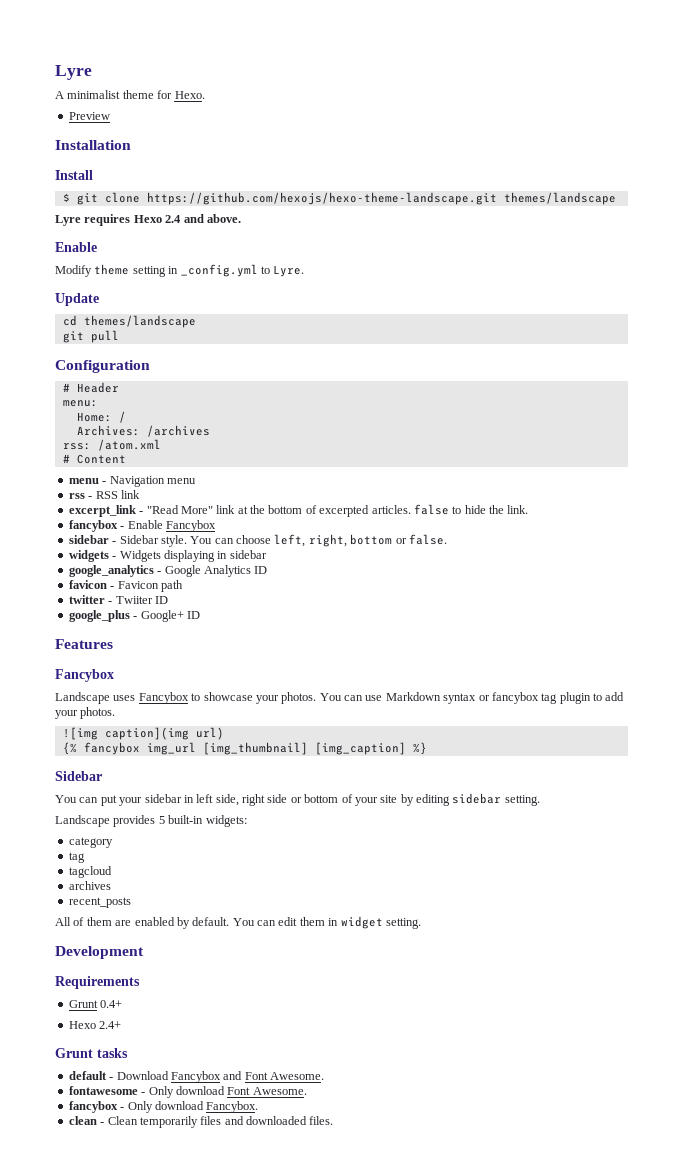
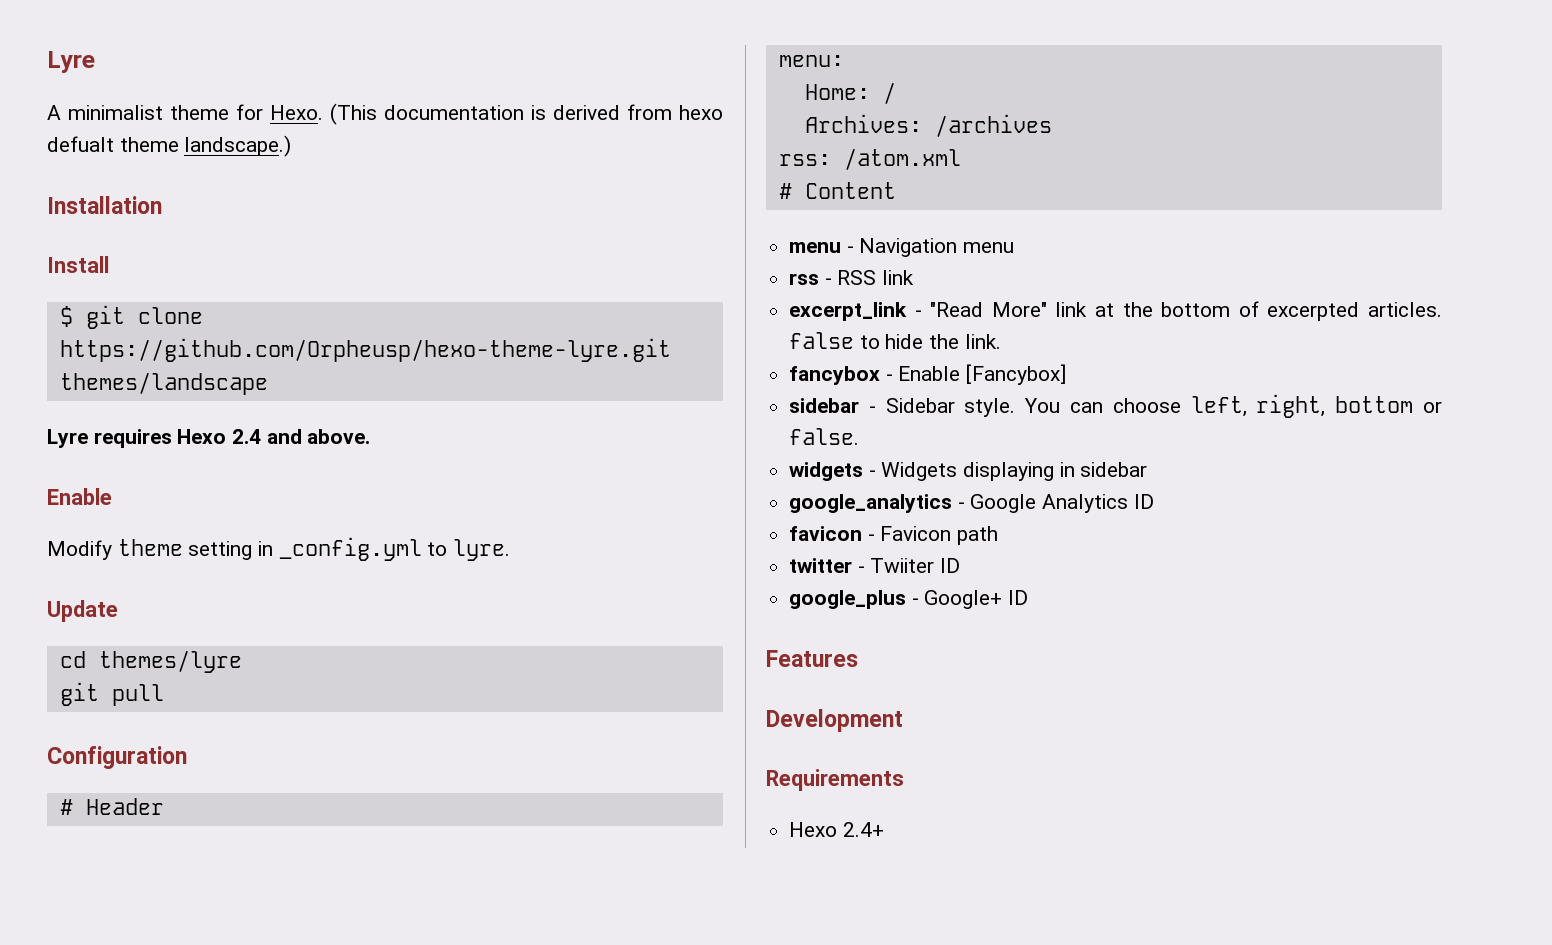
- A minimalist theme for Hexo.
- Preview
+ A minimalist theme for Hexo. (This documentation is derived from hexo defualt theme landscape.)
- $ git clone https://github.com/hexojs/hexo-theme-landscape.git themes/landscape
+ $ git clone https://github.com/Orpheusp/hexo-theme-lyre.git themes/landscape
- Modify theme setting in _config.yml to Lyre.
+ Modify theme setting in _config.yml to lyre.
- cd themes/landscape
+ cd themes/lyre
- fancybox - Enable Fancybox
+ fancybox - Enable [Fancybox]
  Features
- Fancybox
- Landscape uses Fancybox to showcase your photos. You can use Markdown syntax or fancybox tag plugin to add your photos.
- ![img caption](img url)
- {% fancybox img_url [img_thumbnail] [img_caption] %}
- Sidebar
- You can put your sidebar in left side, right side or bottom of your site by editing sidebar setting.
- Landscape provides 5 built-in widgets:
- category
- tag
- tagcloud
- archives
- recent_posts
- All of them are enabled by default. You can edit them in widget setting.
- Grunt 0.4+
- Grunt tasks
- default - Download Fancybox and Font Awesome.
- fontawesome - Only download Font Awesome.
- fancybox - Only download Fancybox.
- clean - Clean temporarily files and downloaded files.

